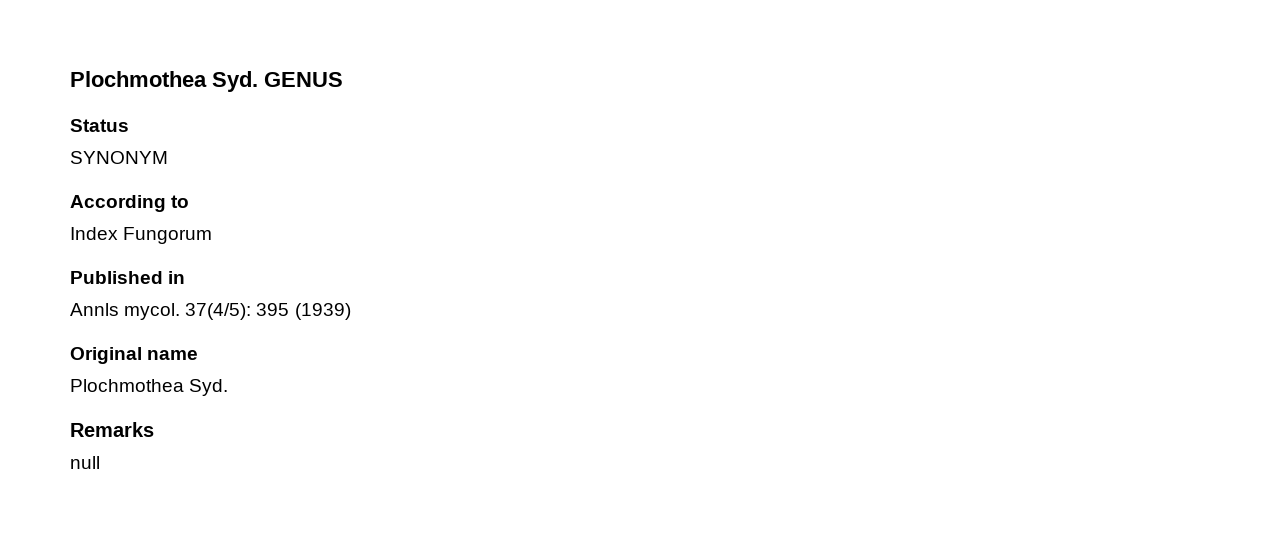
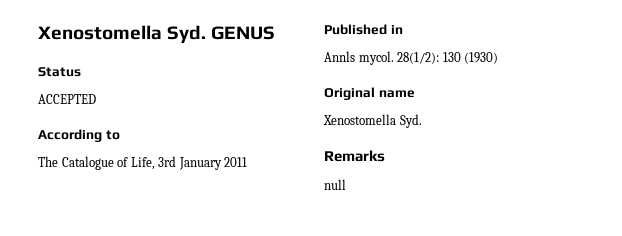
- Plochmothea Syd. GENUS
+ Xenostomella Syd. GENUS
- SYNONYM
+ ACCEPTED
- Index Fungorum
+ The Catalogue of Life, 3rd January 2011
- 37(4/5): 395 (1939)
+ 28(1/2): 130 (1930)
  Original name
- Plochmothea Syd.
+ Xenostomella Syd.

